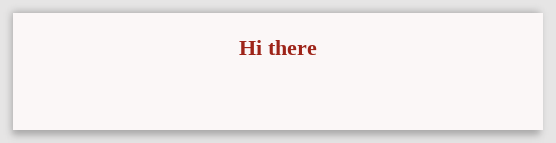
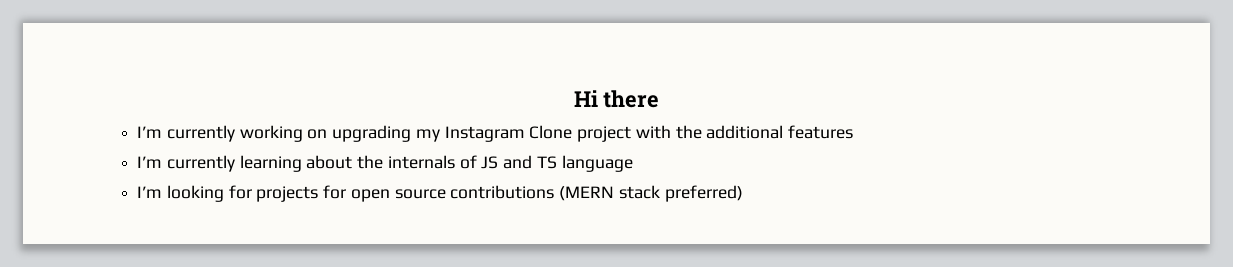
+ I’m currently working on upgrading my Instagram Clone project with the additional features
+ I’m currently learning about the internals of JS and TS language
+ I’m looking for projects for open source contributions (MERN stack preferred)

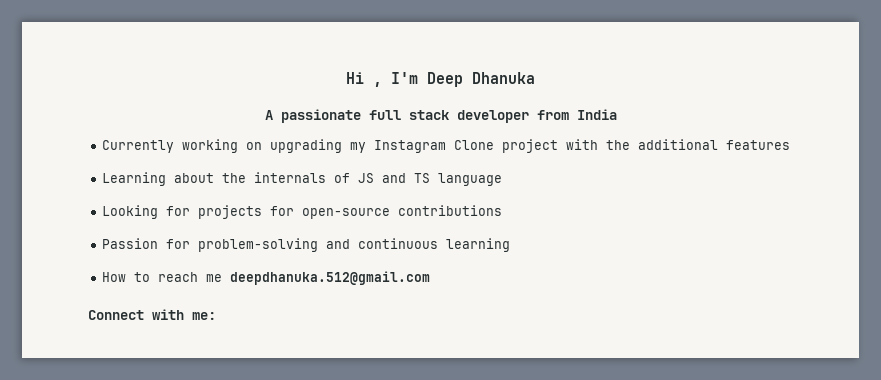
- Hi there
- I’m currently working on upgrading my Instagram Clone project with the additional features
+ Hi , I'm Deep Dhanuka
+ A passionate full stack developer from India
+ Currently working on upgrading my Instagram Clone project with the additional features
- I’m currently learning about the internals of JS and TS language
+ Learning about the internals of JS and TS language
- I’m looking for projects for open source contributions (MERN stack preferred)
+ Looking for projects for open-source contributions
+ Passion for problem-solving and continuous learning
+ How to reach me deepdhanuka.512@gmail.com
+ Connect with me:

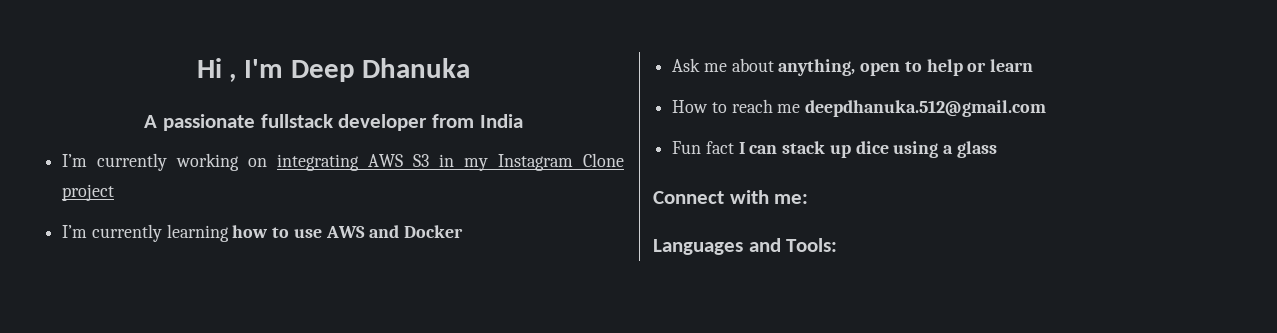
- A passionate full stack developer from India
+ A passionate fullstack developer from India
- Currently working on upgrading my Instagram Clone project with the additional features
- Learning about the internals of JS and TS language
- Looking for projects for open-source contributions
- Passion for problem-solving and continuous learning
+ I’m currently working on integrating AWS S3 in my Instagram Clone project
+ I’m currently learning how to use AWS and Docker
+ Ask me about anything, open to help or learn
+ Fun fact I can stack up dice using a glass
+ Languages and Tools:

